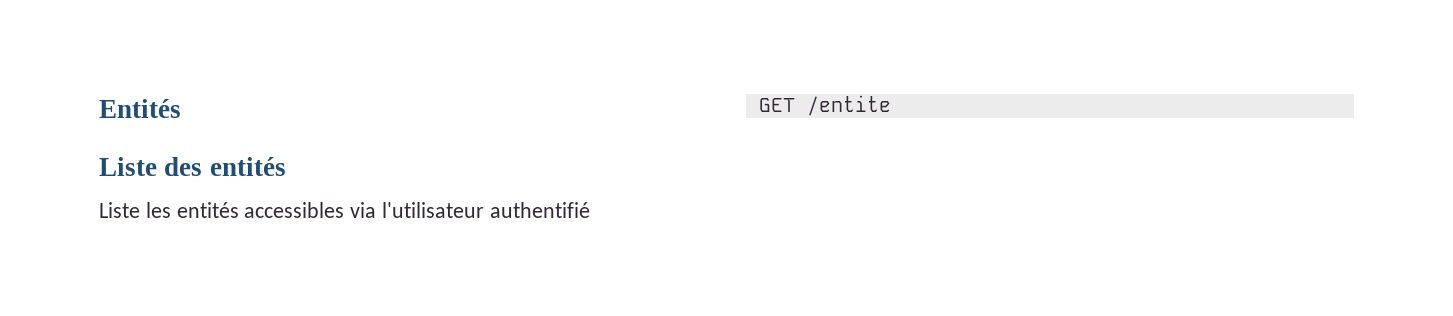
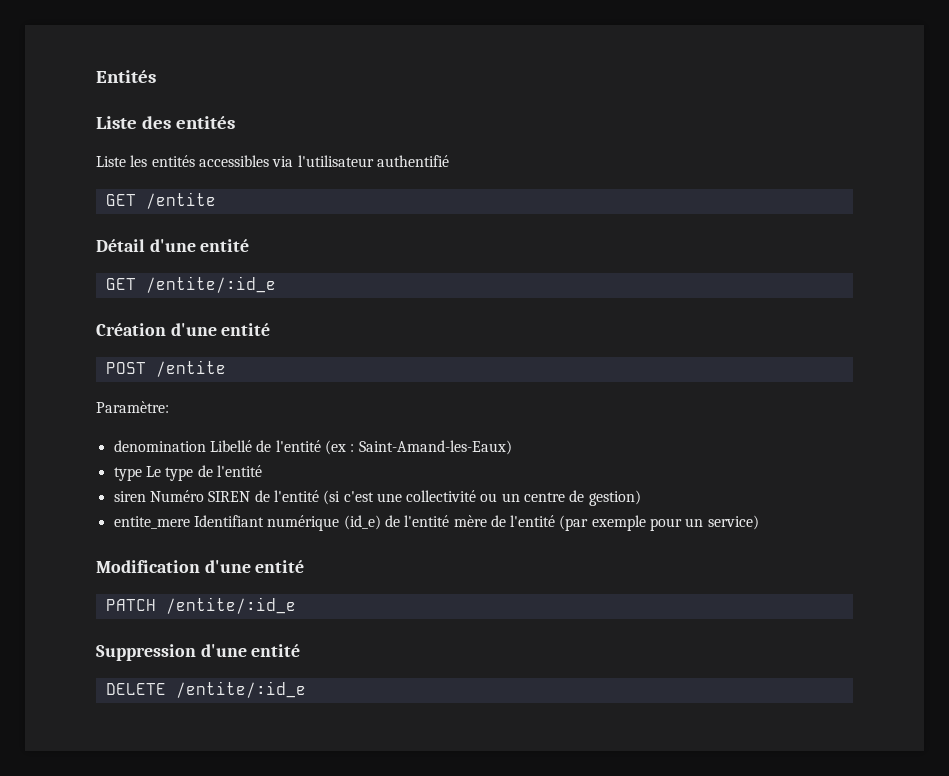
+ Détail d'une entité
+ GET /entite/:id_e
+ Création d'une entité
+ POST /entite
+ Paramètre:
+ denomination Libellé de l'entité (ex : Saint-Amand-les-Eaux)
+ type Le type de l'entité
+ siren Numéro SIREN de l'entité (si c'est une collectivité ou un centre de gestion)
+ entite_mere Identifiant numérique (id_e) de l'entité mère de l'entité (par exemple pour un service)
+ Modification d'une entité
+ PATCH /entite/:id_e
+ Suppression d'une entité
+ DELETE /entite/:id_e

